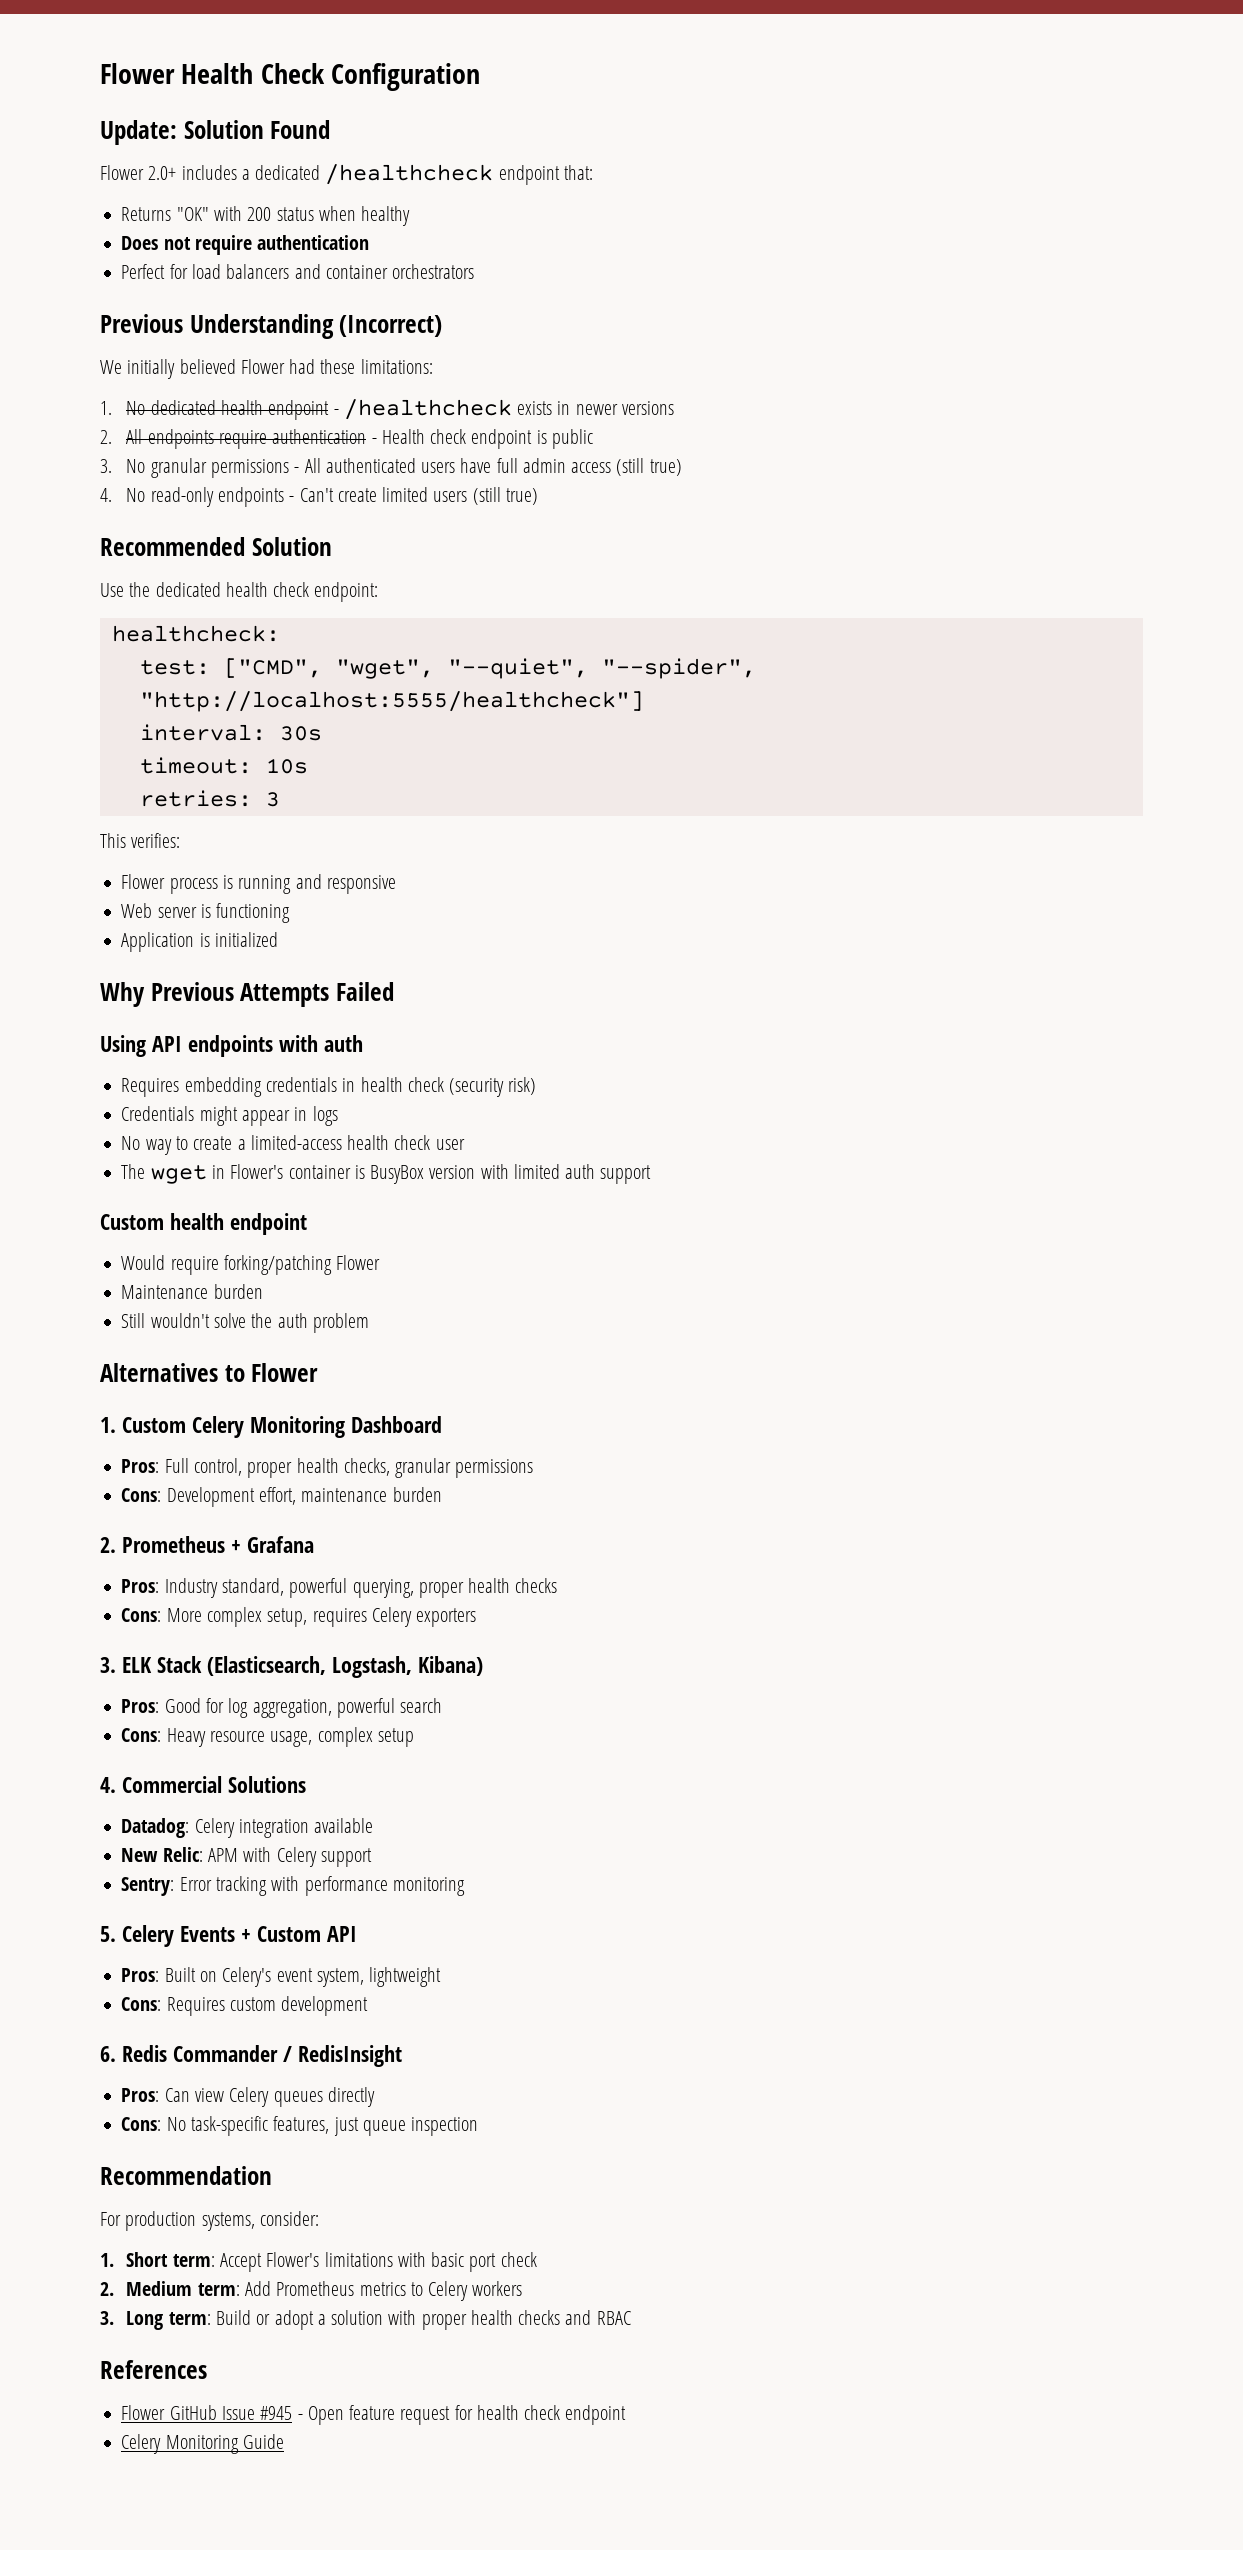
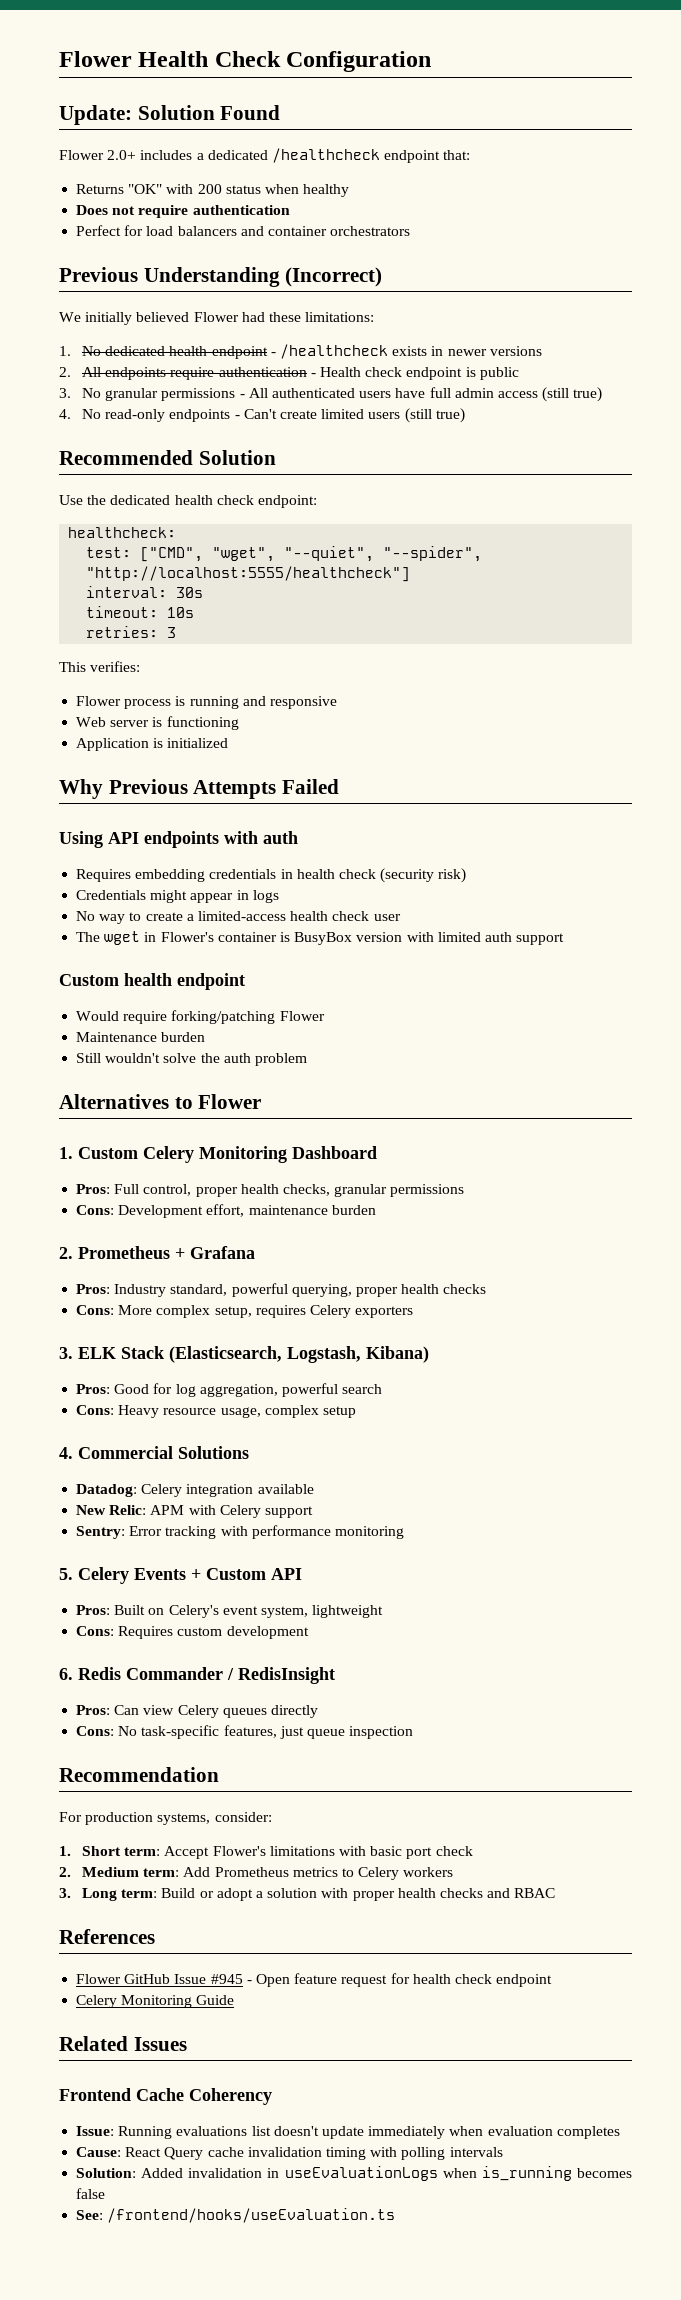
+ Related Issues
+ Frontend Cache Coherency
+ Issue: Running evaluations list doesn't update immediately when evaluation completes
+ Cause: React Query cache invalidation timing with polling intervals
+ Solution: Added invalidation in useEvaluationLogs when is_running becomes false
+ See: /frontend/hooks/useEvaluation.ts

